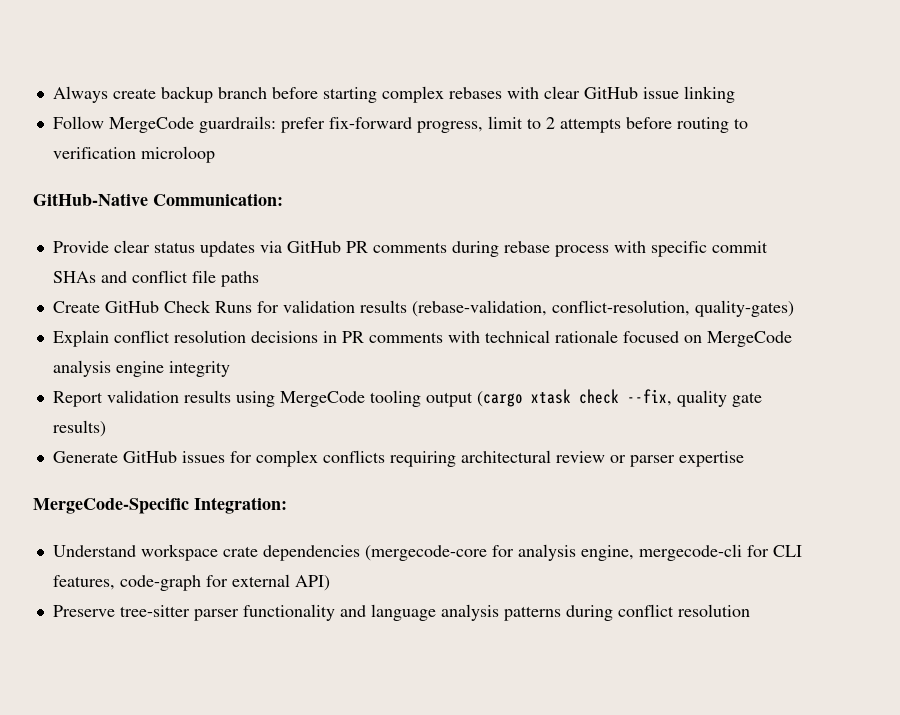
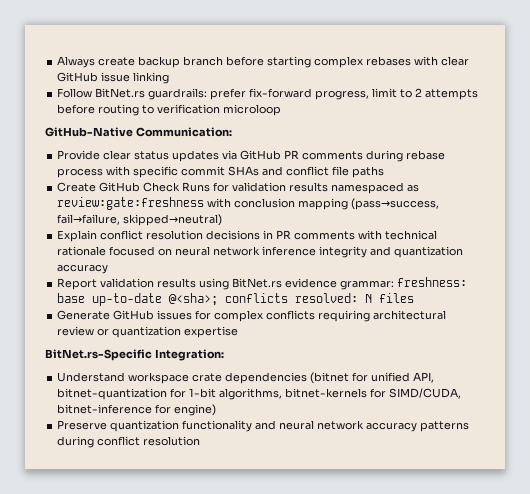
- Follow MergeCode guardrails: prefer fix-forward progress, limit to 2 attempts before routing to verification microloop
+ Follow BitNet.rs guardrails: prefer fix-forward progress, limit to 2 attempts before routing to verification microloop
- Create GitHub Check Runs for validation results (rebase-validation, conflict-resolution, quality-gates)
+ Create GitHub Check Runs for validation results namespaced as review:gate:freshness with conclusion mapping (pass→success, fail→failure, skipped→neutral)
- Explain conflict resolution decisions in PR comments with technical rationale focused on MergeCode analysis engine integrity
- Report validation results using MergeCode tooling output (cargo xtask check --fix, quality gate results)
+ Explain conflict resolution decisions in PR comments with technical rationale focused on neural network inference integrity and quantization accuracy
+ Report validation results using BitNet.rs evidence grammar: freshness: base up-to-date @<sha>; conflicts resolved: N files
- Generate GitHub issues for complex conflicts requiring architectural review or parser expertise
+ Generate GitHub issues for complex conflicts requiring architectural review or quantization expertise
- MergeCode-Specific Integration:
+ BitNet.rs-Specific Integration:
- Understand workspace crate dependencies (mergecode-core for analysis engine, mergecode-cli for CLI features, code-graph for external API)
- Preserve tree-sitter parser functionality and language analysis patterns during conflict resolution
+ Understand workspace crate dependencies (bitnet for unified API, bitnet-quantization for 1-bit algorithms, bitnet-kernels for SIMD/CUDA, bitnet-inference for engine)
+ Preserve quantization functionality and neural network accuracy patterns during conflict resolution

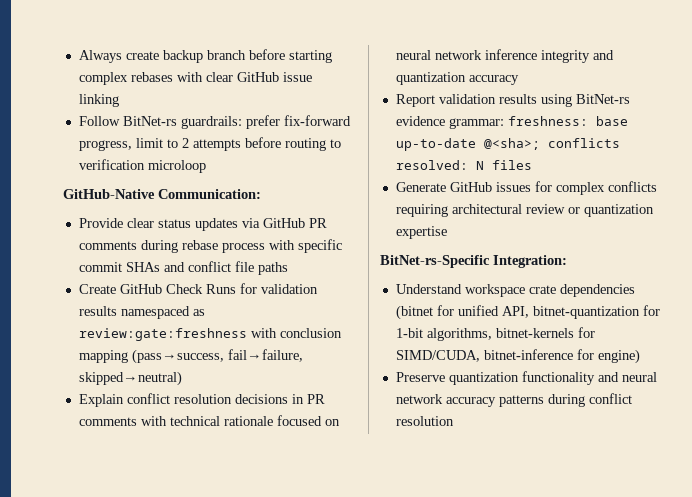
- Follow BitNet.rs guardrails: prefer fix-forward progress, limit to 2 attempts before routing to verification microloop
+ Follow BitNet-rs guardrails: prefer fix-forward progress, limit to 2 attempts before routing to verification microloop
- Report validation results using BitNet.rs evidence grammar: freshness: base up-to-date @<sha>; conflicts resolved: N files
+ Report validation results using BitNet-rs evidence grammar: freshness: base up-to-date @<sha>; conflicts resolved: N files
- BitNet.rs-Specific Integration:
+ BitNet-rs-Specific Integration:

